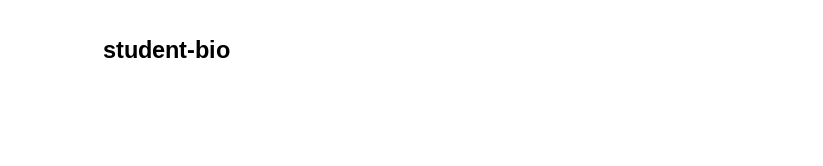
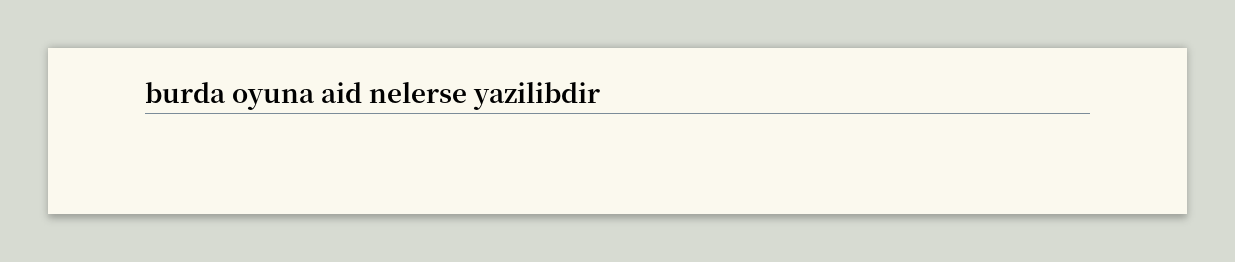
- student-bio
+ burda oyuna aid nelerse yazilibdir

